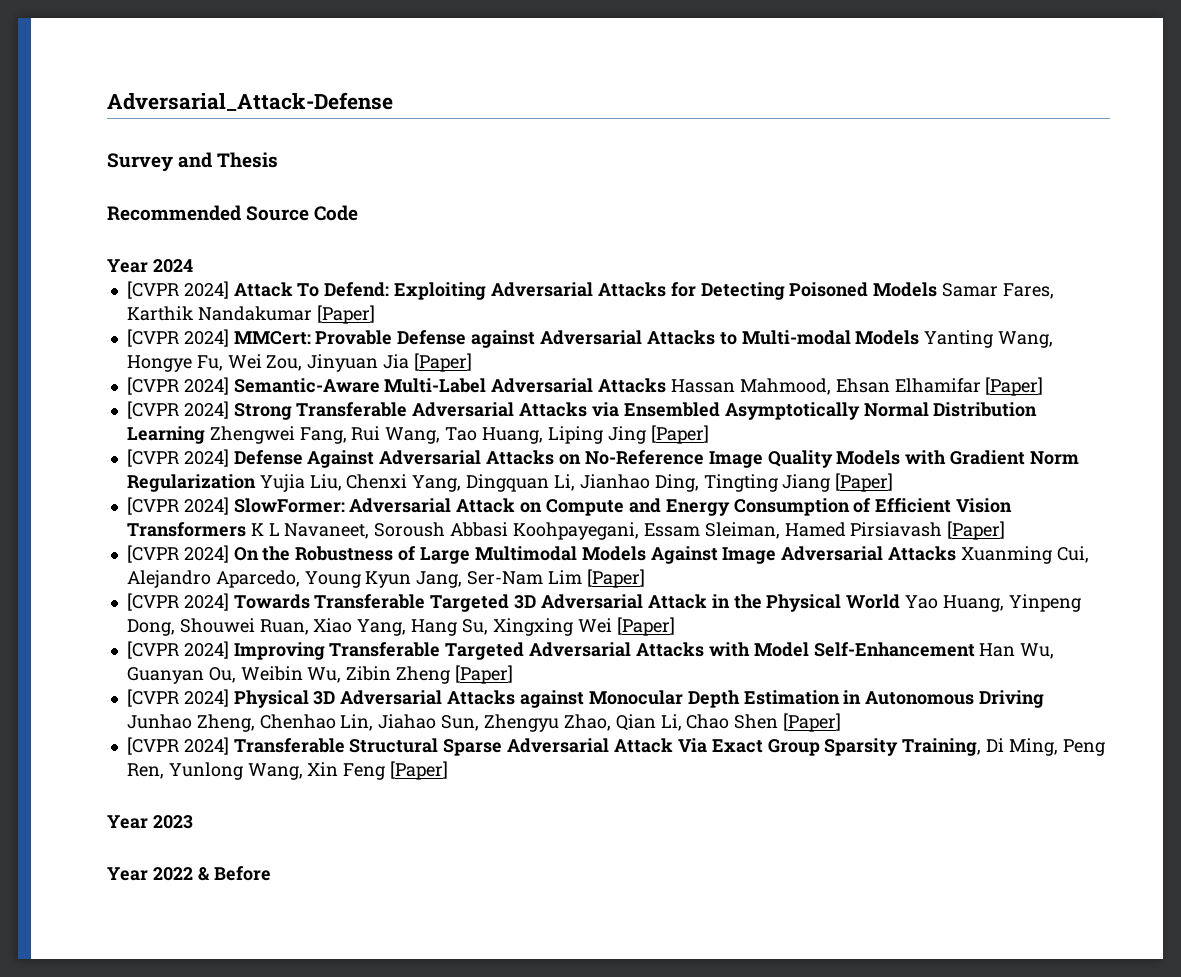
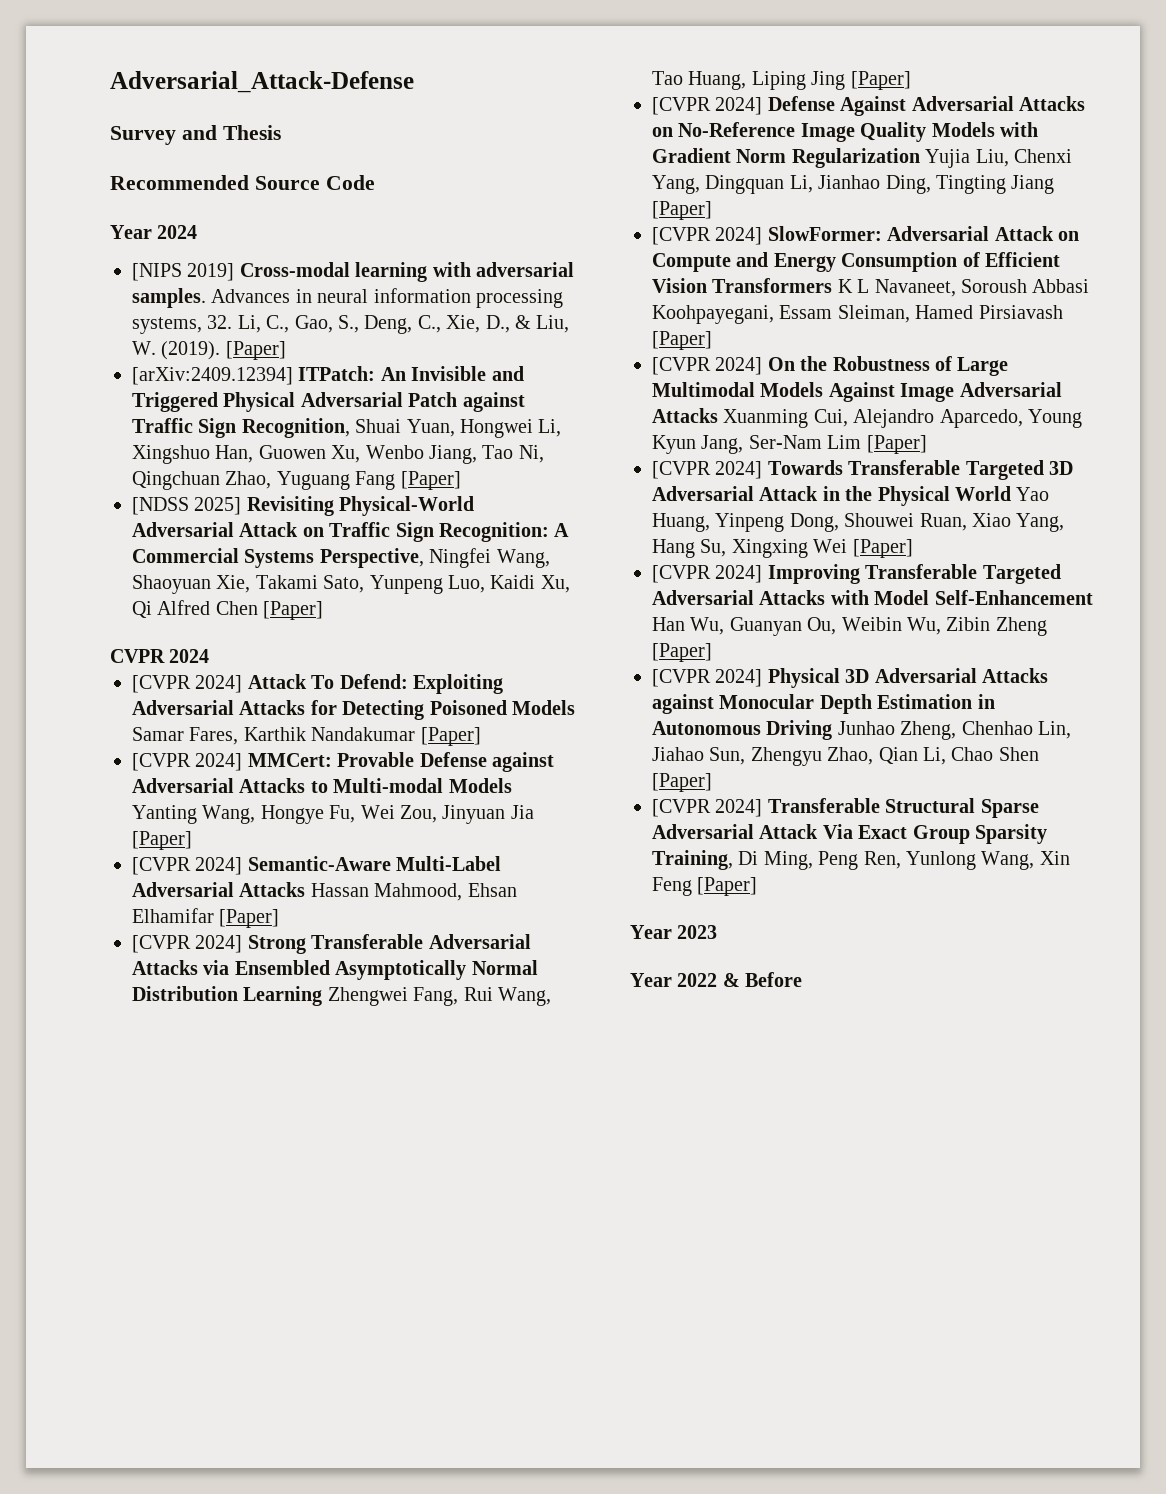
+ [NIPS 2019] Cross-modal learning with adversarial samples. Advances in neural information processing systems, 32. Li, C., Gao, S., Deng, C., Xie, D., & Liu, W. (2019). [Paper]
+ [arXiv:2409.12394] ITPatch: An Invisible and Triggered Physical Adversarial Patch against Traffic Sign Recognition, Shuai Yuan, Hongwei Li, Xingshuo Han, Guowen Xu, Wenbo Jiang, Tao Ni, Qingchuan Zhao, Yuguang Fang [Paper]
+ [NDSS 2025] Revisiting Physical-World Adversarial Attack on Traffic Sign Recognition: A Commercial Systems Perspective, Ningfei Wang, Shaoyuan Xie, Takami Sato, Yunpeng Luo, Kaidi Xu, Qi Alfred Chen [Paper]
+ CVPR 2024

